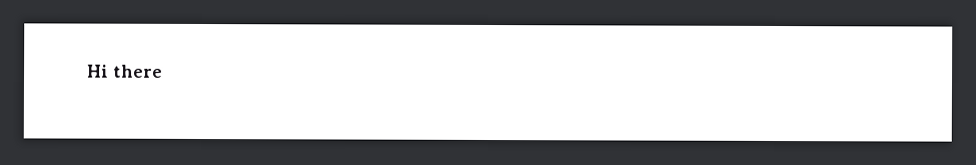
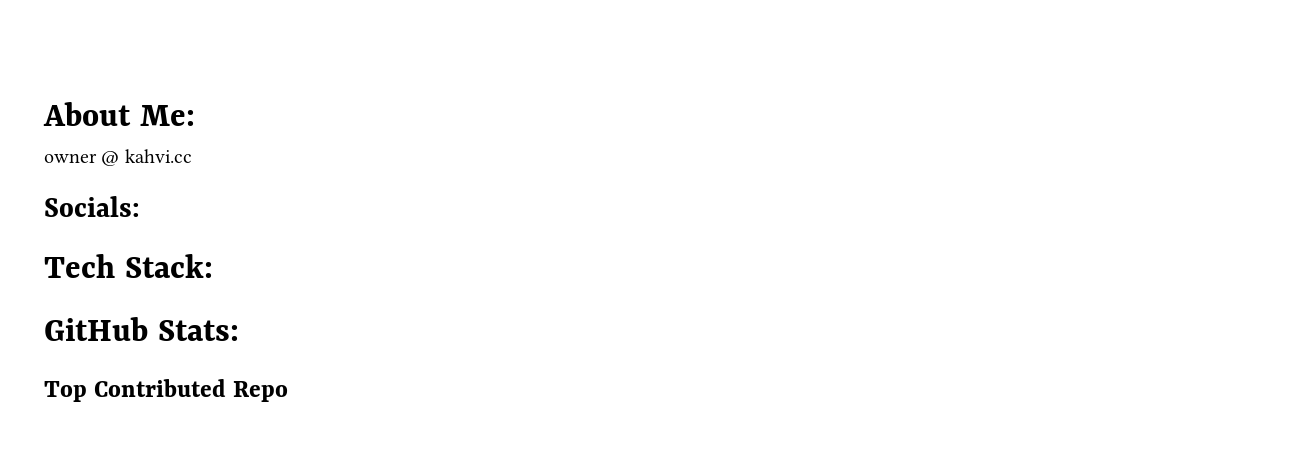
- Hi there
+ About Me:
+ owner @ kahvi.cc
+ Socials:
+ Tech Stack:
+ GitHub Stats:
+ Top Contributed Repo

